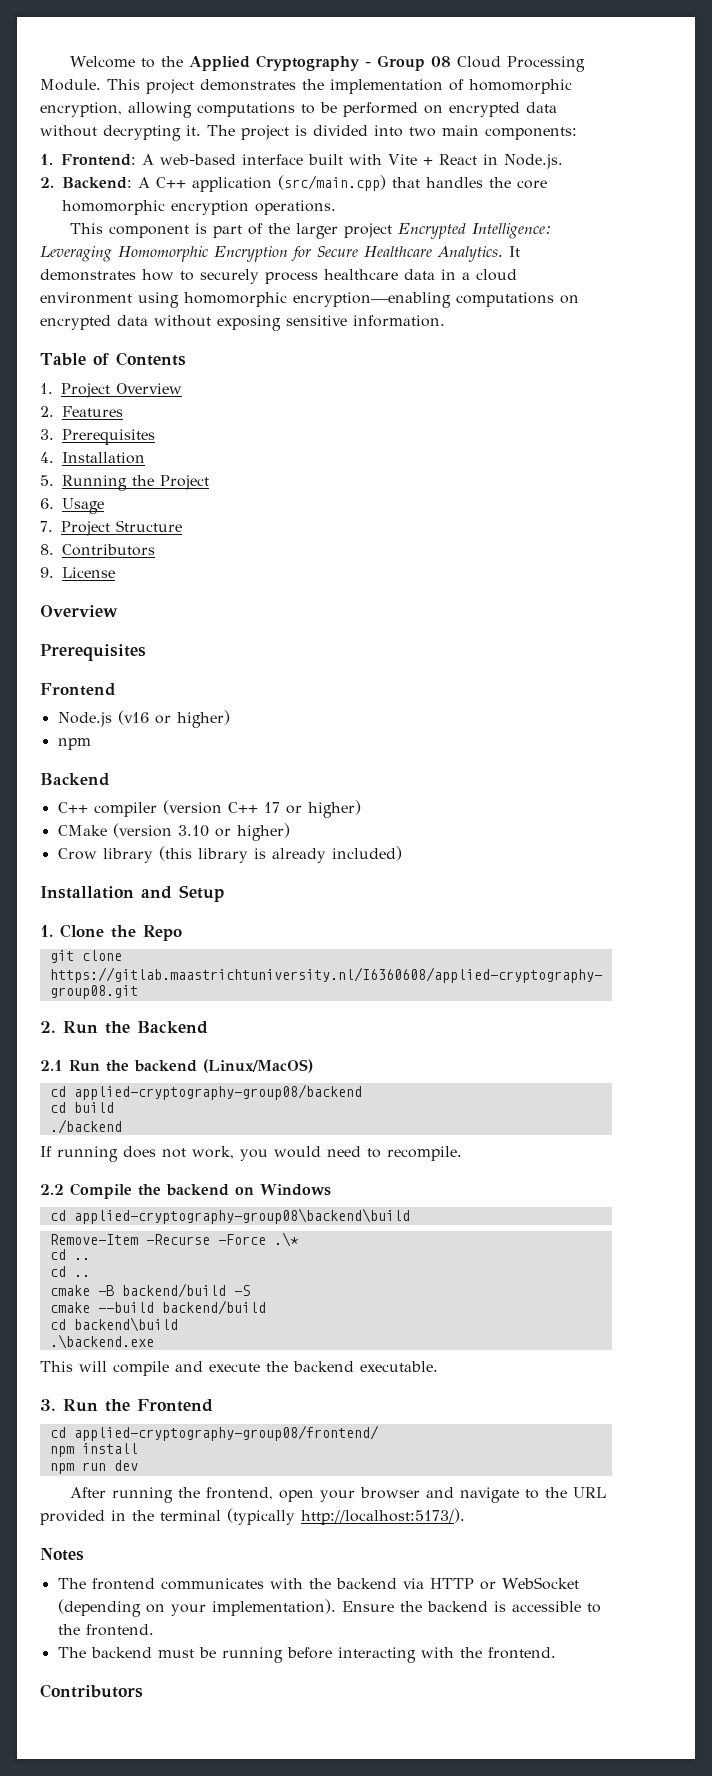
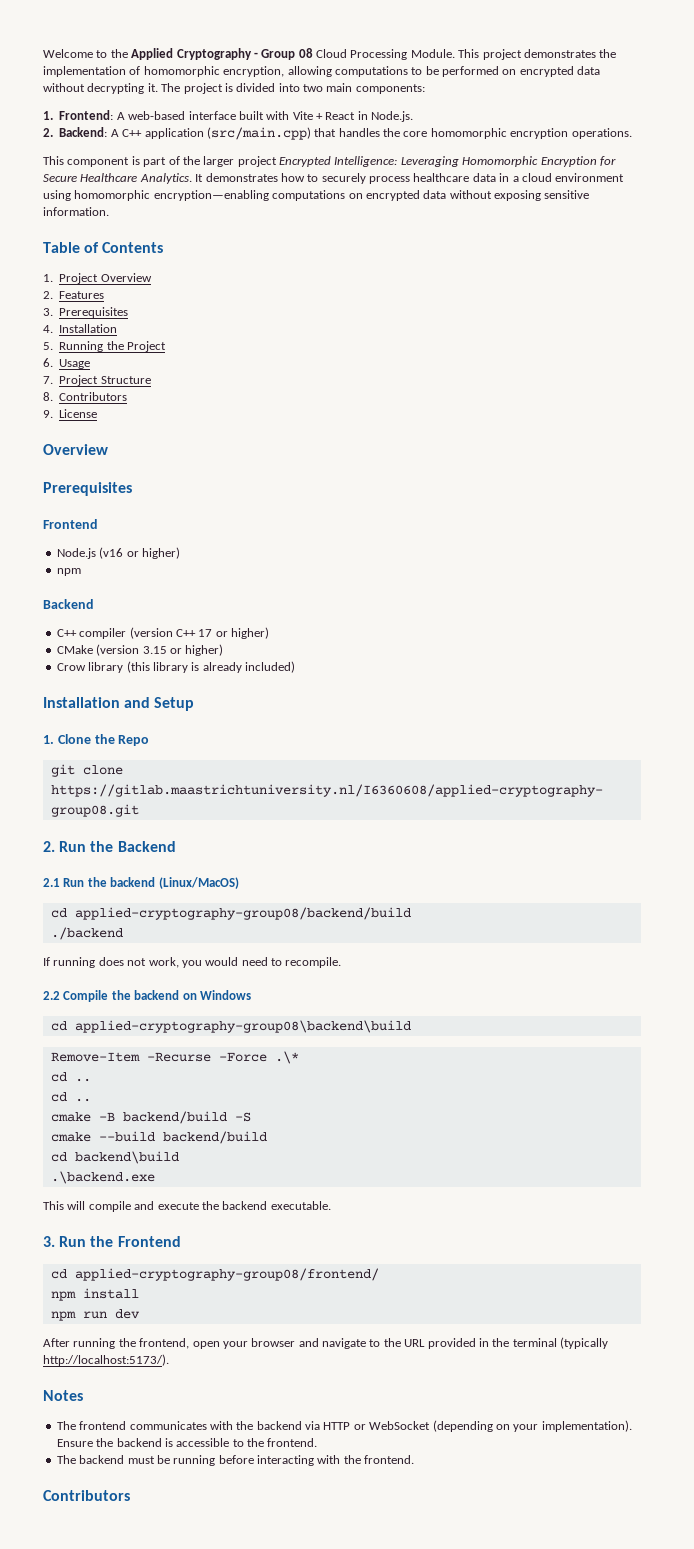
- CMake (version 3.10 or higher)
+ CMake (version 3.15 or higher)
- cd applied-cryptography-group08/backend
- cd build
+ cd applied-cryptography-group08/backend/build

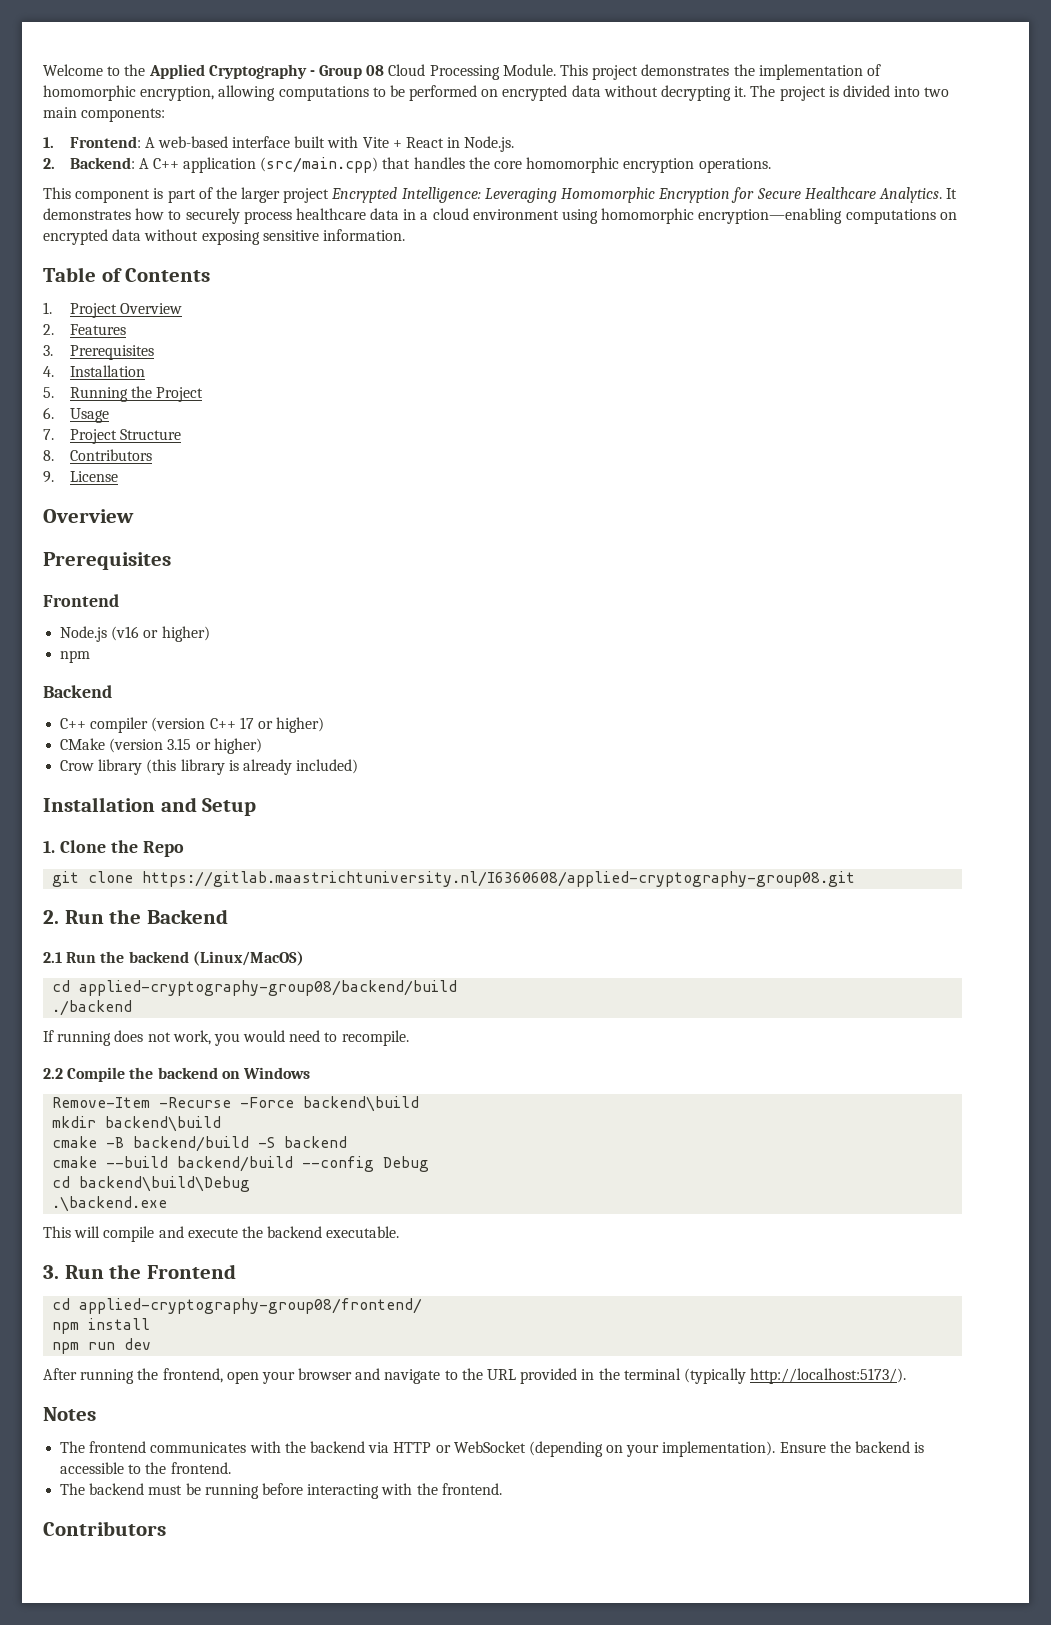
- cd applied-cryptography-group08\backend\build
- Remove-Item -Recurse -Force .\*
- cd ..
- cd ..
+ Remove-Item -Recurse -Force backend\build
+ mkdir backend\build
- cmake -B backend/build -S
+ cmake -B backend/build -S backend
- cmake --build backend/build
- cd backend\build
+ cmake --build backend/build --config Debug
+ cd backend\build\Debug

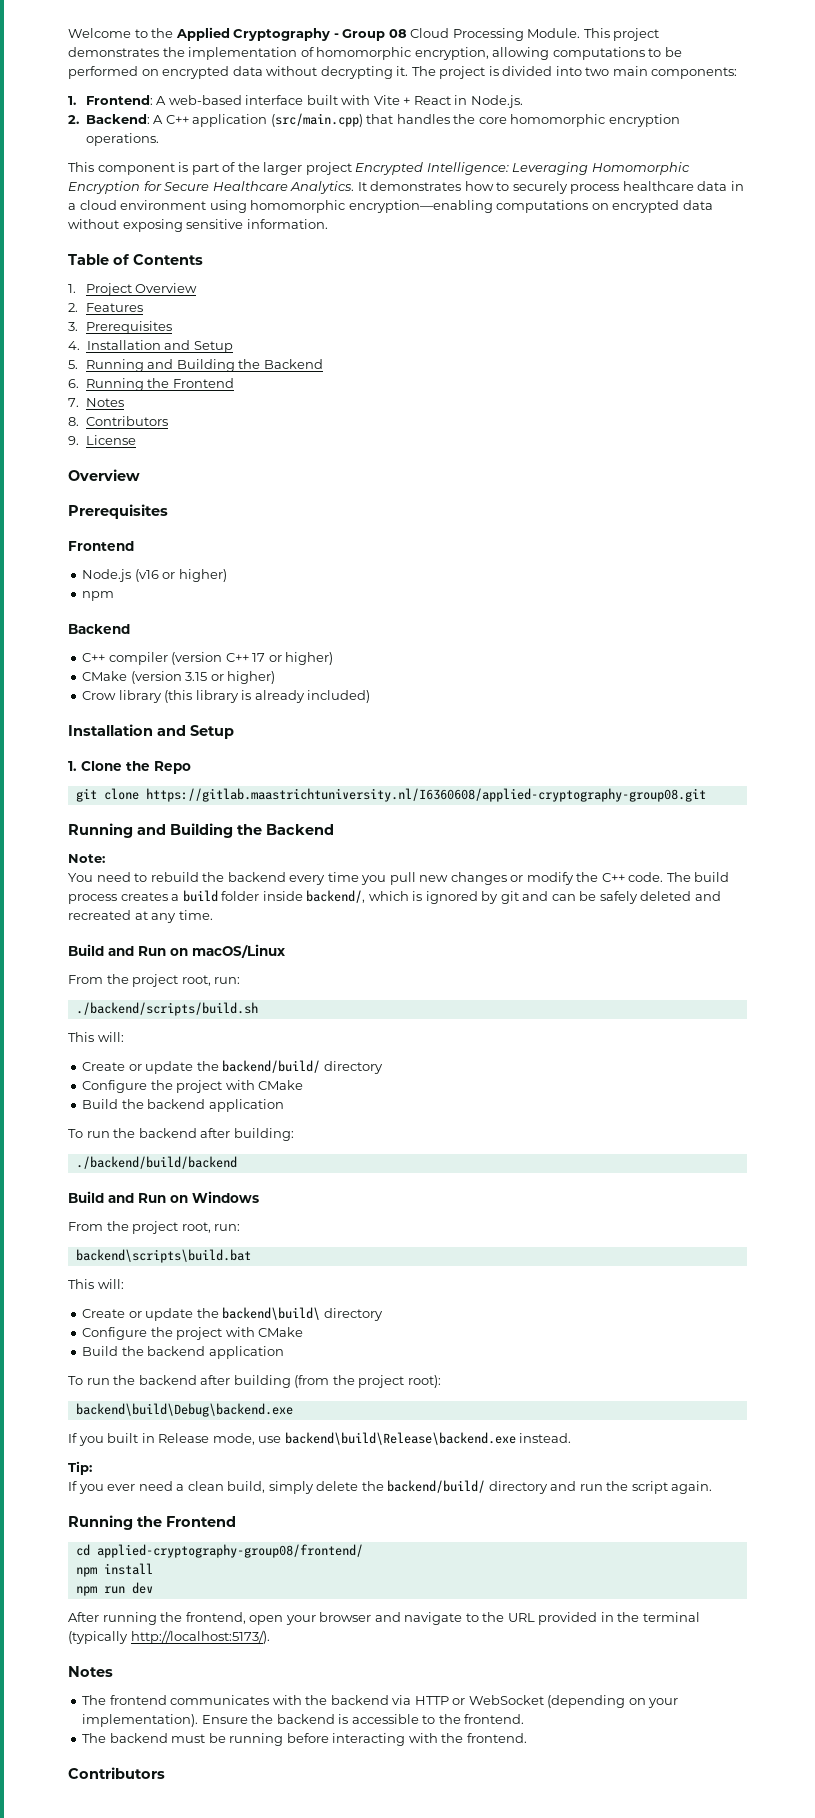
- 4. Installation
- 5. Running the Project
- 6. Usage
- 7. Project Structure
+ 4. Installation and Setup
+ 5. Running and Building the Backend
+ 6. Running the Frontend
+ 7. Notes
  git clone https://gitlab.maastrichtuniversity.nl/I6360608/applied-cryptography-group08.git
- 2. Run the Backend
- 2.1 Run the backend (Linux/MacOS)
- cd applied-cryptography-group08/backend/build
- ./backend
- If running does not work, you would need to recompile.
- 2.2 Compile the backend on Windows
- Remove-Item -Recurse -Force backend\build
- mkdir backend\build
- cmake -B backend/build -S backend
- cmake --build backend/build --config Debug
- cd backend\build\Debug
- .\backend.exe
- This will compile and execute the backend executable.
- 3. Run the Frontend
+ Running and Building the Backend
+ Note:
+ You need to rebuild the backend every time you pull new changes or modify the C++ code. The build process creates a build folder inside backend/, which is ignored by git and can be safely deleted and recreated at any time.
+ Build and Run on macOS/Linux
+ From the project root, run:
+ ./backend/scripts/build.sh
+ This will:
+ Create or update the backend/build/ directory
+ Configure the project with CMake
+ Build the backend application
+ To run the backend after building:
+ ./backend/build/backend
+ Build and Run on Windows
+ From the project root, run:
+ backend\scripts\build.bat
+ This will:
+ Create or update the backend\build\ directory
+ Configure the project with CMake
+ Build the backend application
+ To run the backend after building (from the project root):
+ backend\build\Debug\backend.exe
+ If you built in Release mode, use backend\build\Release\backend.exe instead.
+ Tip:
+ If you ever need a clean build, simply delete the backend/build/ directory and run the script again.
+ Running the Frontend

